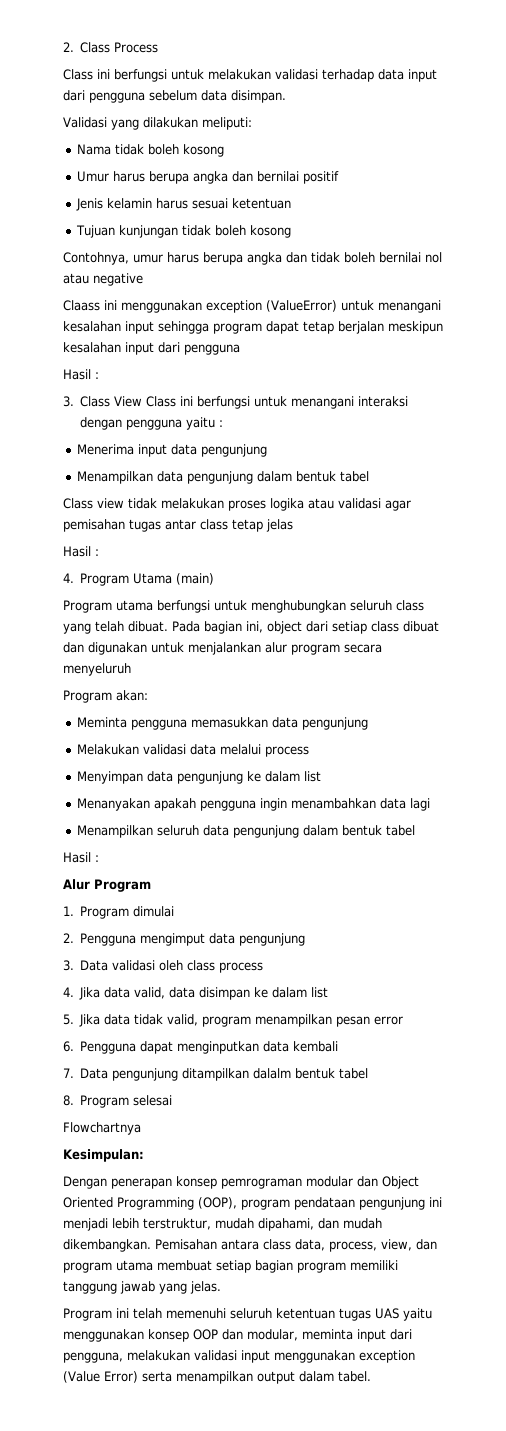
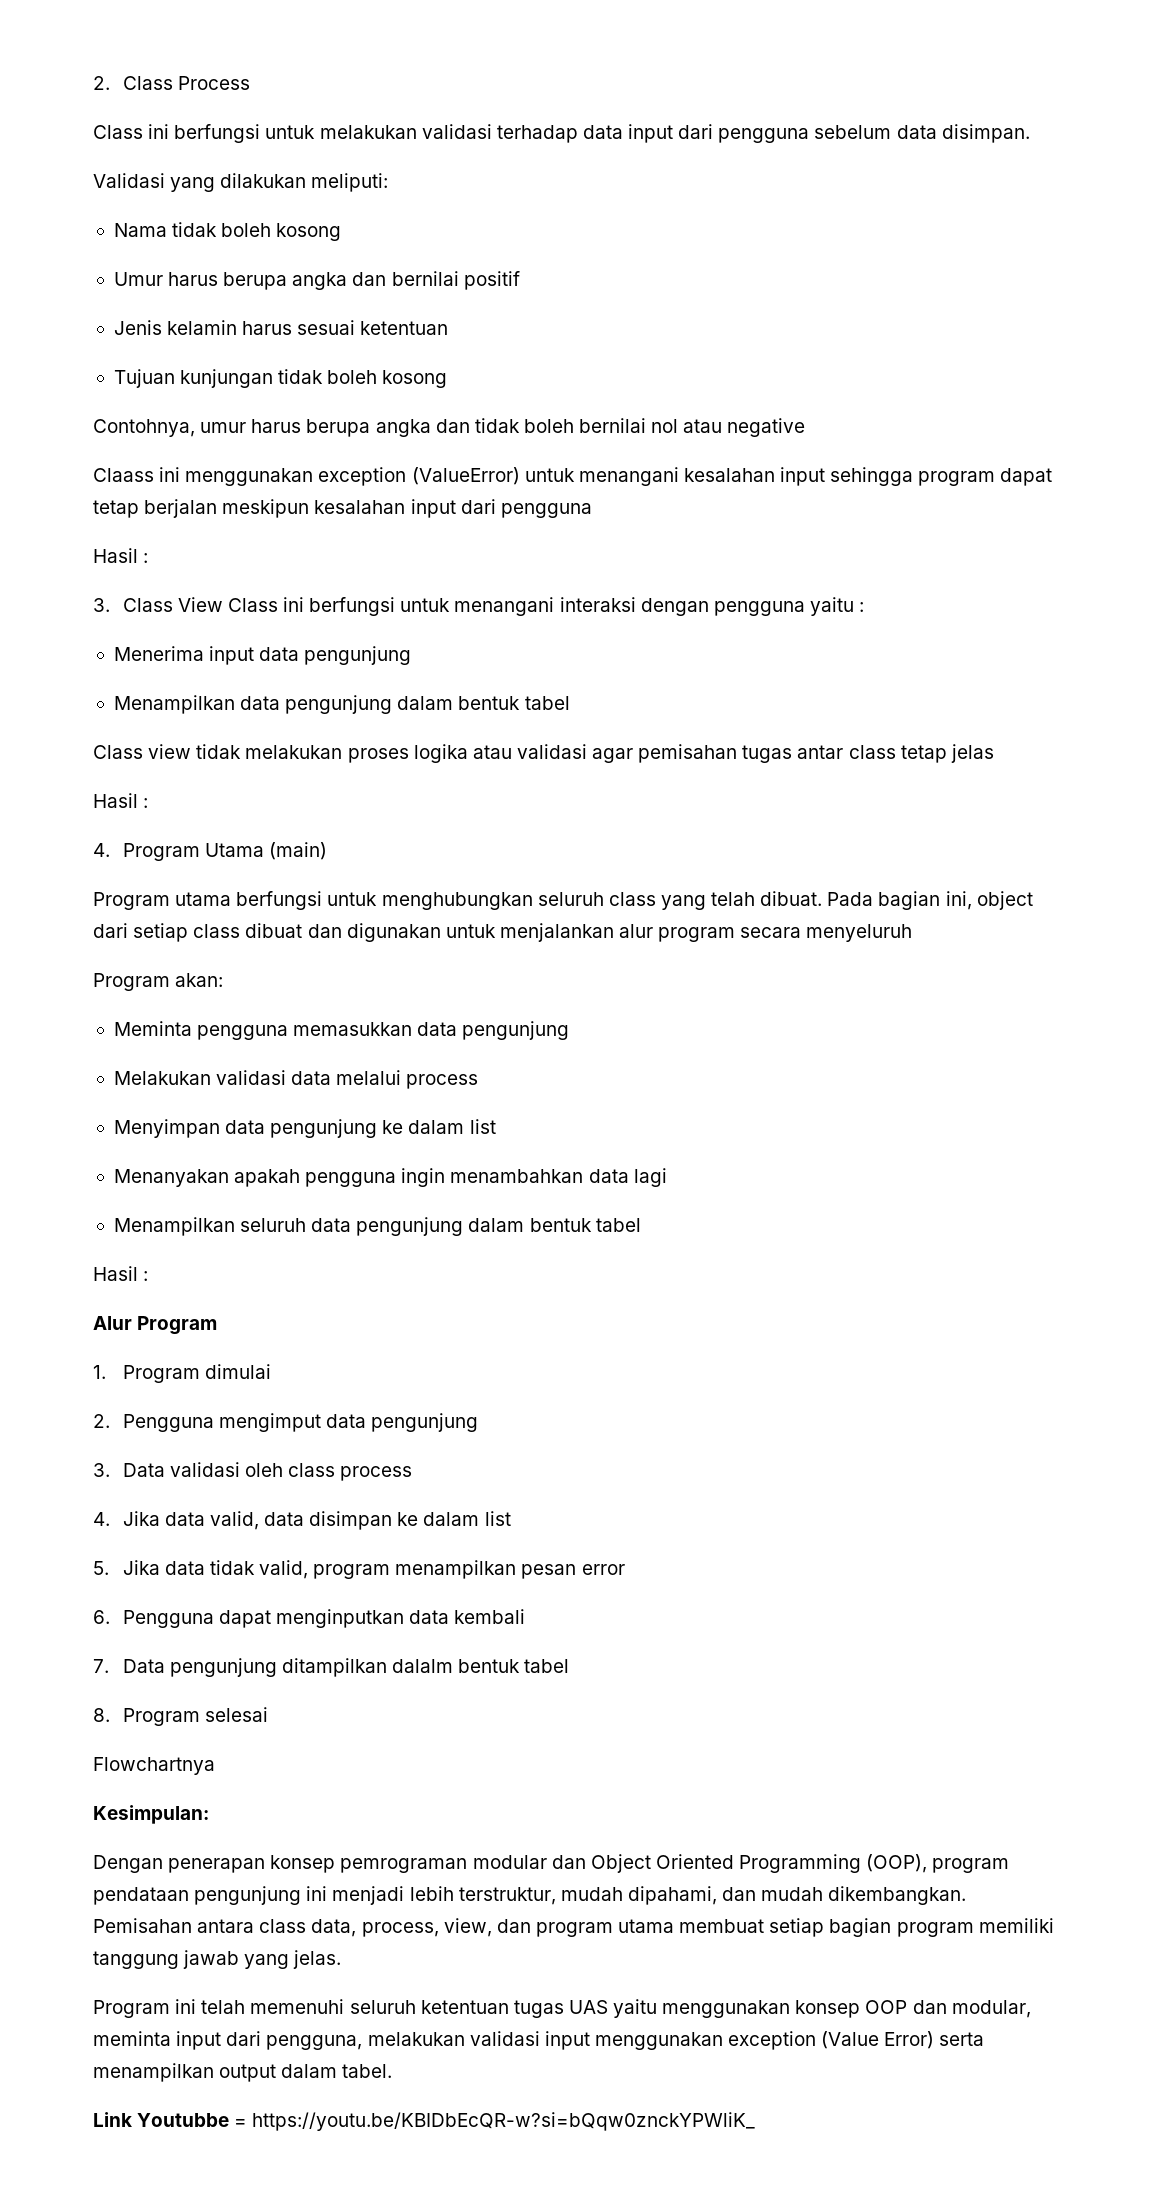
+ Link Youtubbe = https://youtu.be/KBIDbEcQR-w?si=bQqw0znckYPWliK_

